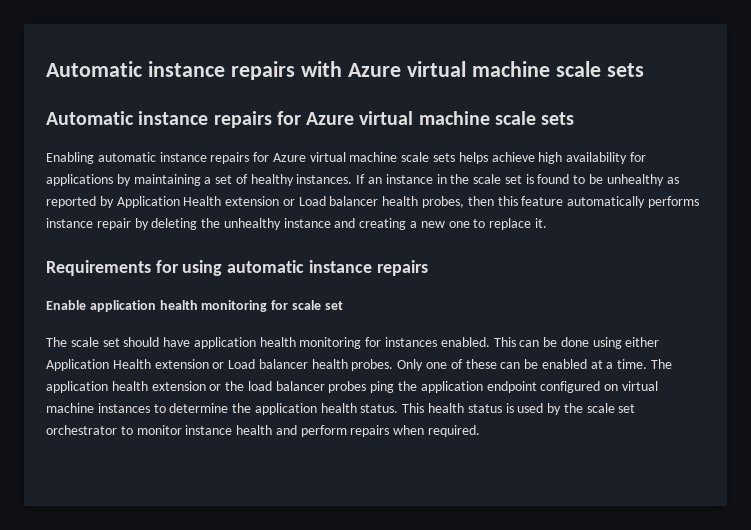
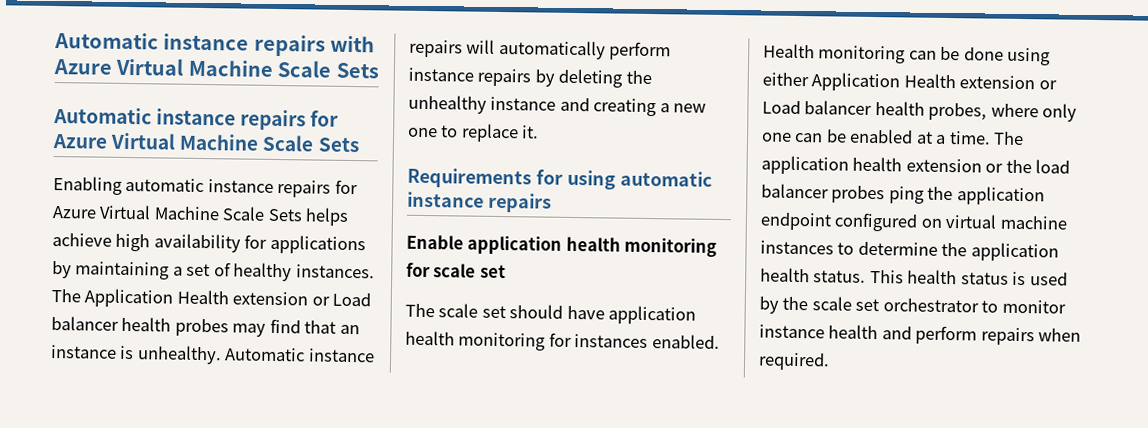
- Automatic instance repairs with Azure virtual machine scale sets
+ Automatic instance repairs with Azure Virtual Machine Scale Sets
- Automatic instance repairs for Azure virtual machine scale sets
+ Automatic instance repairs for Azure Virtual Machine Scale Sets
- Enabling automatic instance repairs for Azure virtual machine scale sets helps achieve high availability for applications by maintaining a set of healthy instances.
+ Enabling automatic instance repairs for Azure Virtual Machine Scale Sets helps achieve high availability for applications by maintaining a set of healthy instances.
- If an instance in the scale set is found to be unhealthy as reported by Application Health extension or Load balancer health probes, then this feature automatically performs instance repair by deleting the unhealthy instance and creating a new one to replace it.
+ The Application Health extension or Load balancer health probes may find that an instance is unhealthy. Automatic instance repairs will automatically perform instance repairs by deleting the unhealthy instance and creating a new one to replace it.
- This can be done using either Application Health extension or Load balancer health probes. Only one of these can be enabled at a time.
+ Health monitoring can be done using either Application Health extension or Load balancer health probes, where only one can be enabled at a time.

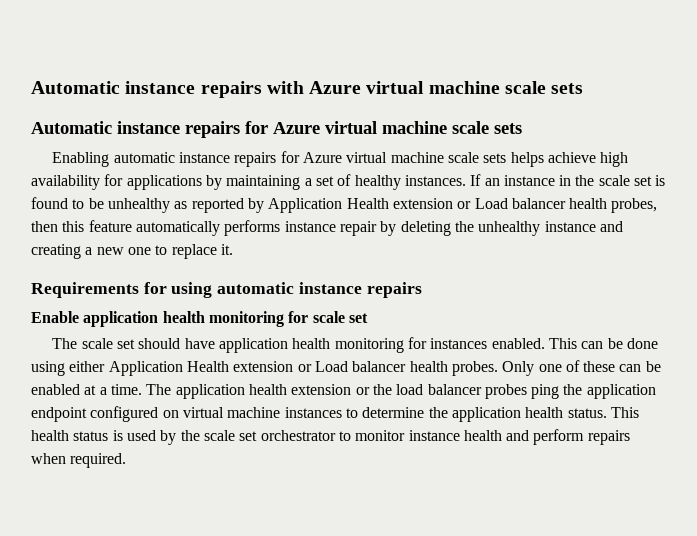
- Automatic instance repairs with Azure Virtual Machine Scale Sets
+ Automatic instance repairs with Azure virtual machine scale sets
- Automatic instance repairs for Azure Virtual Machine Scale Sets
+ Automatic instance repairs for Azure virtual machine scale sets
- Enabling automatic instance repairs for Azure Virtual Machine Scale Sets helps achieve high availability for applications by maintaining a set of healthy instances.
+ Enabling automatic instance repairs for Azure virtual machine scale sets helps achieve high availability for applications by maintaining a set of healthy instances.
- The Application Health extension or Load balancer health probes may find that an instance is unhealthy. Automatic instance repairs will automatically perform instance repairs by deleting the unhealthy instance and creating a new one to replace it.
+ If an instance in the scale set is found to be unhealthy as reported by Application Health extension or Load balancer health probes, then this feature automatically performs instance repair by deleting the unhealthy instance and creating a new one to replace it.
- Health monitoring can be done using either Application Health extension or Load balancer health probes, where only one can be enabled at a time.
+ This can be done using either Application Health extension or Load balancer health probes. Only one of these can be enabled at a time.

